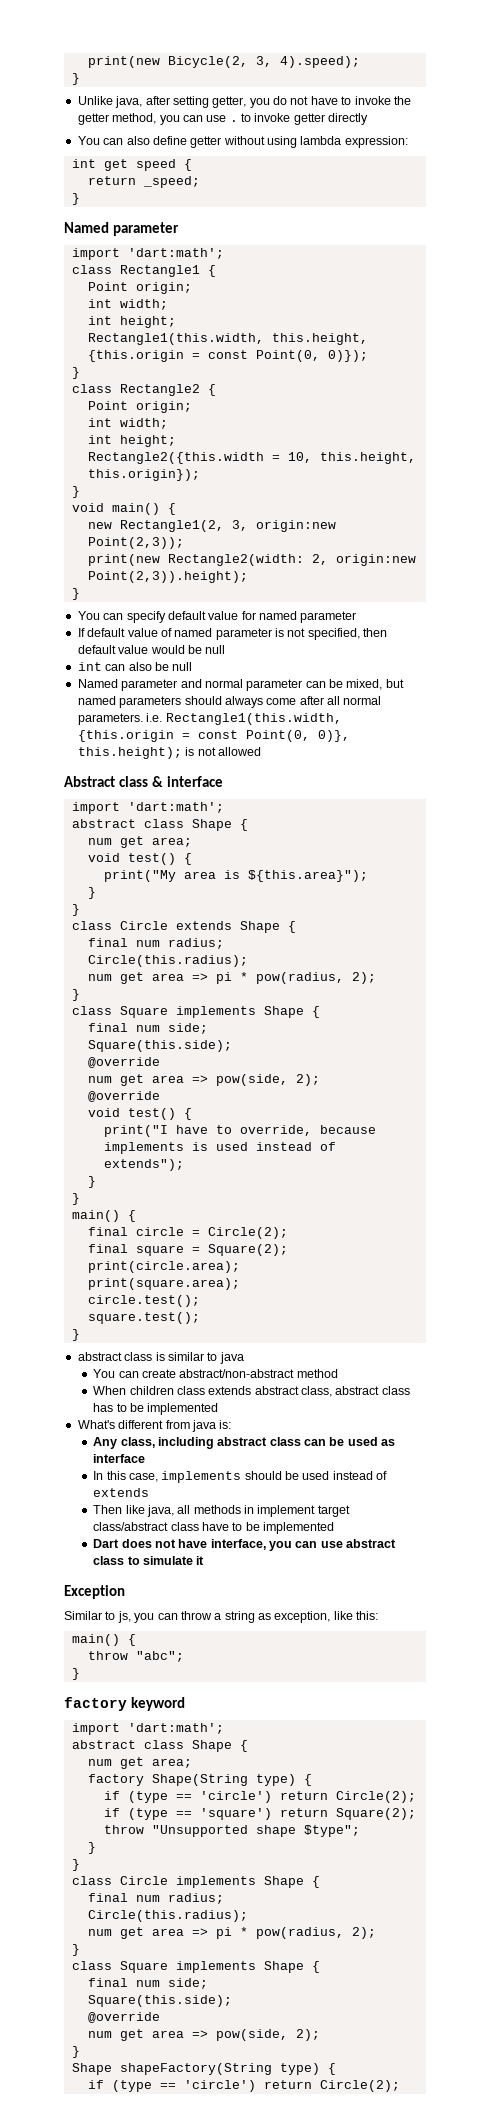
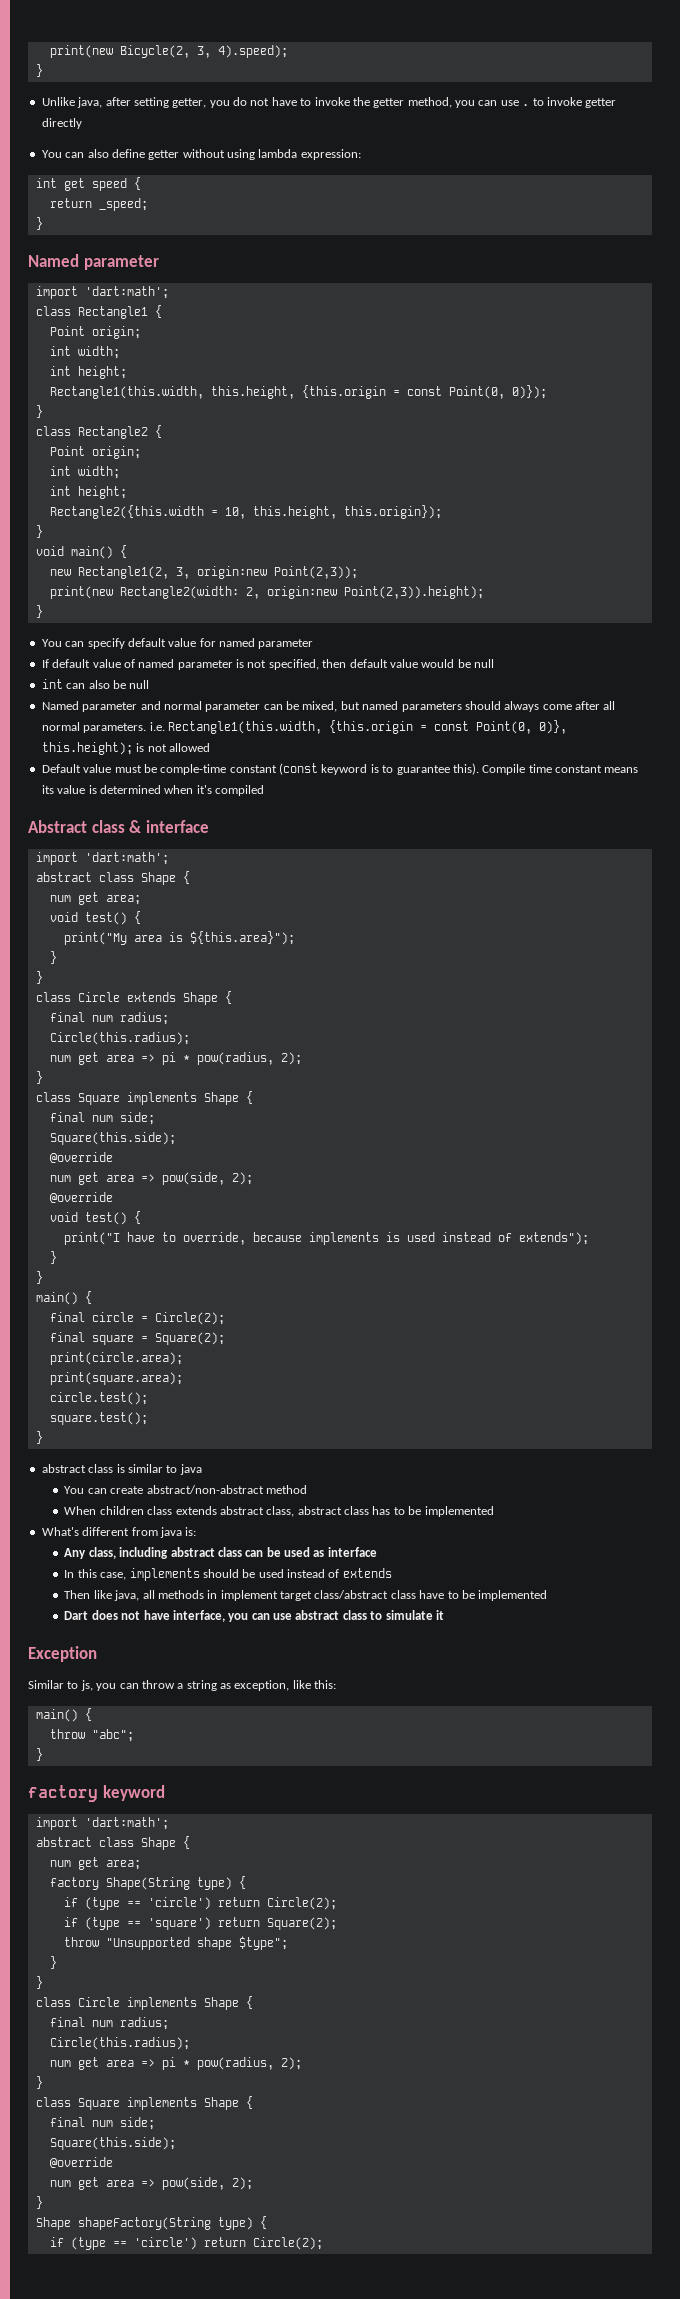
+ Default value must be comple-time constant (const keyword is to guarantee this). Compile time constant means its value is determined when it's compiled

